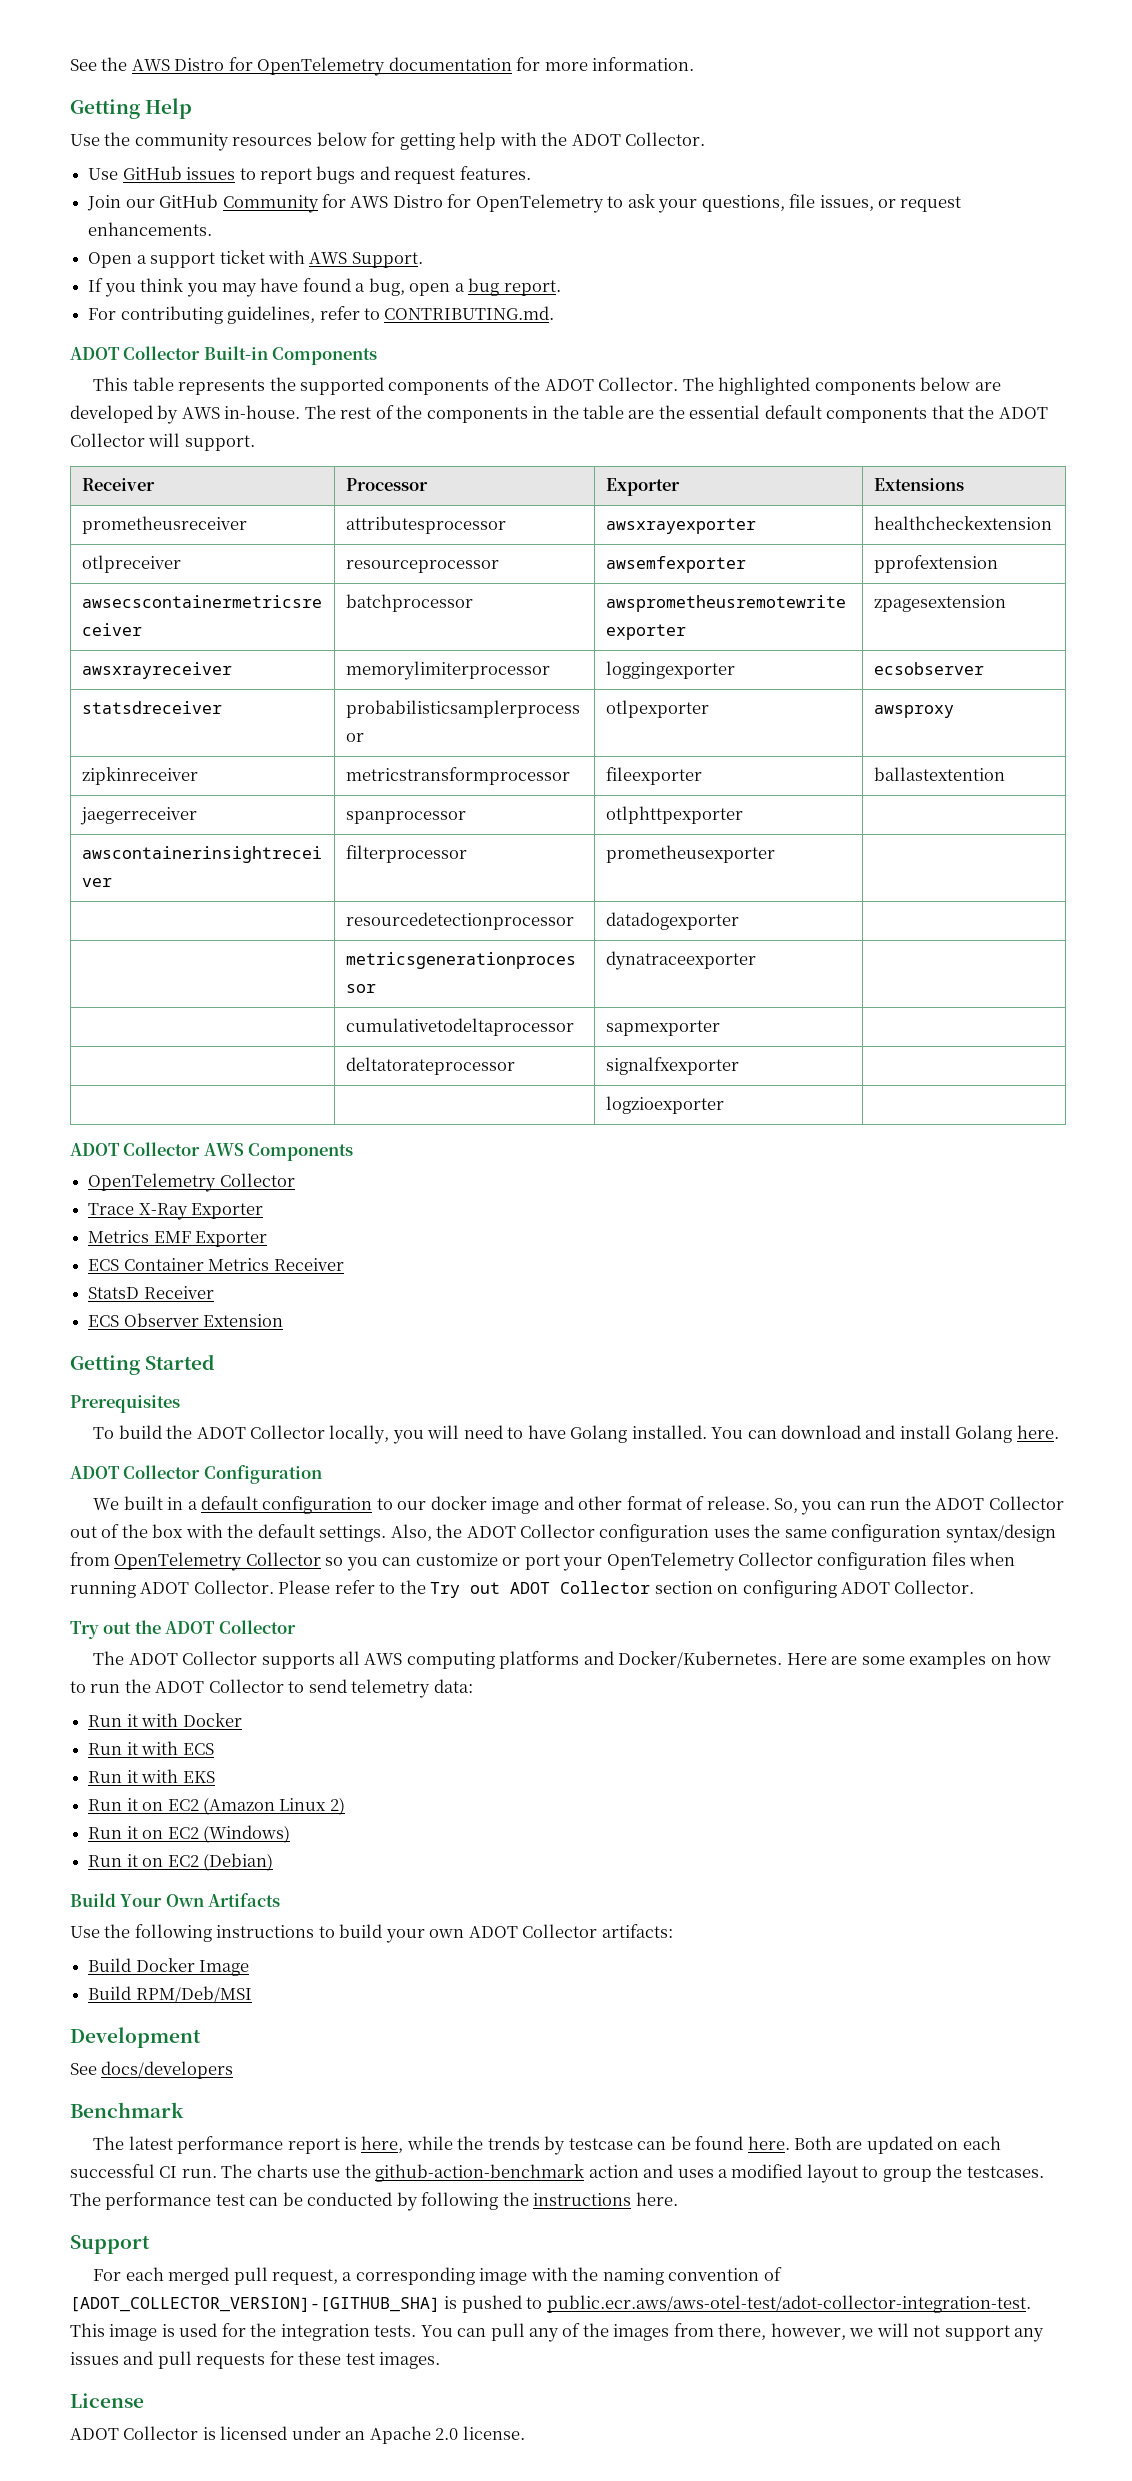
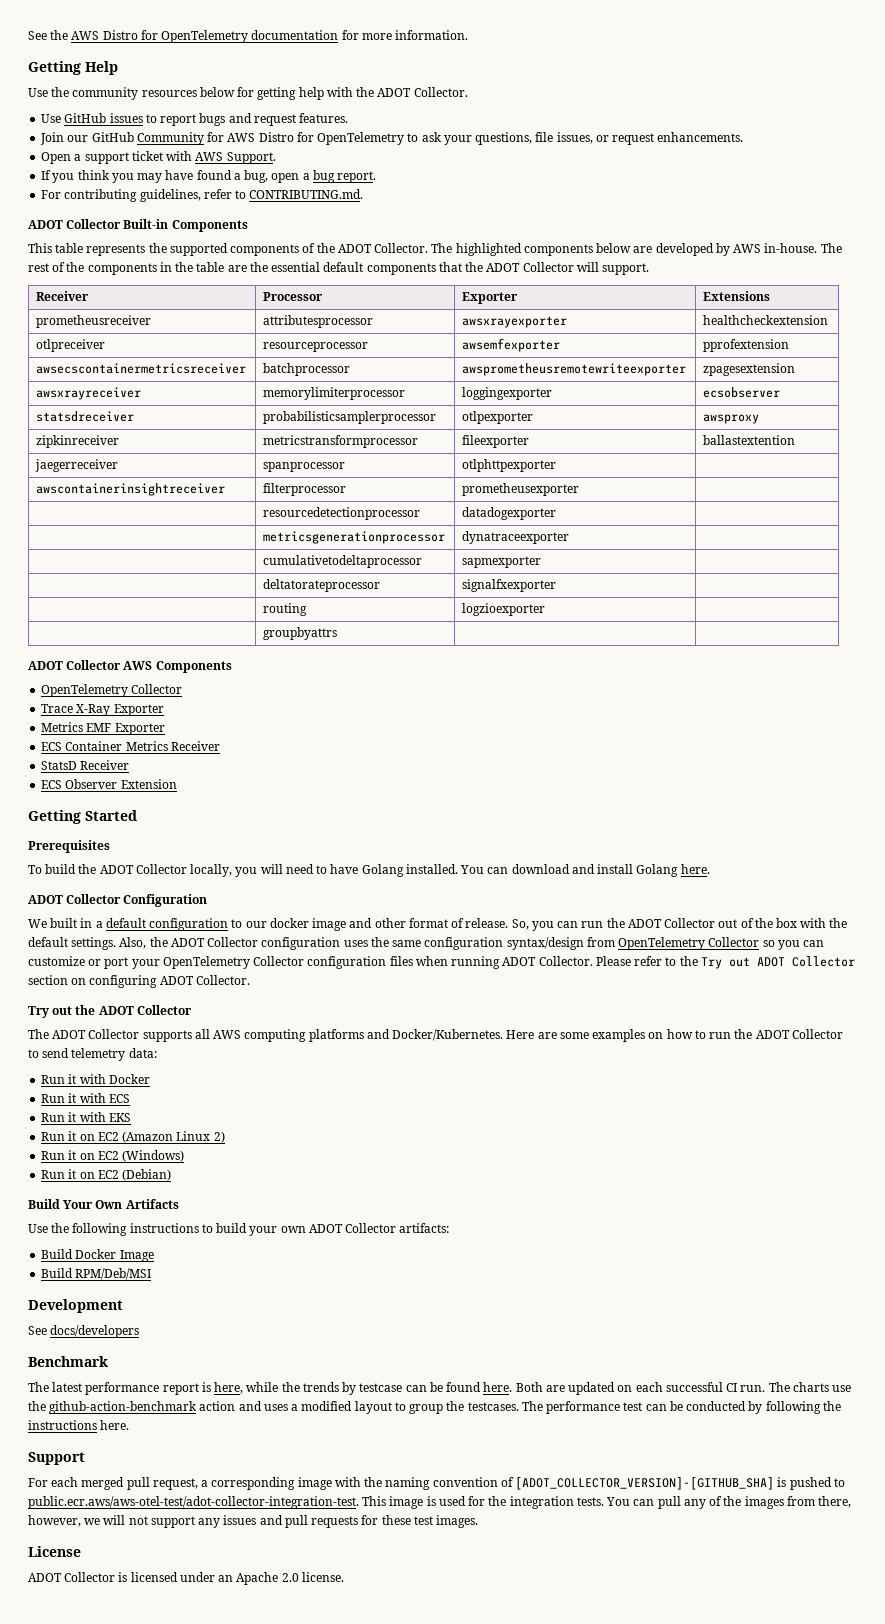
- | | logzioexporter |
+ | routing | logzioexporter |
+ | groupbyattrs | |

